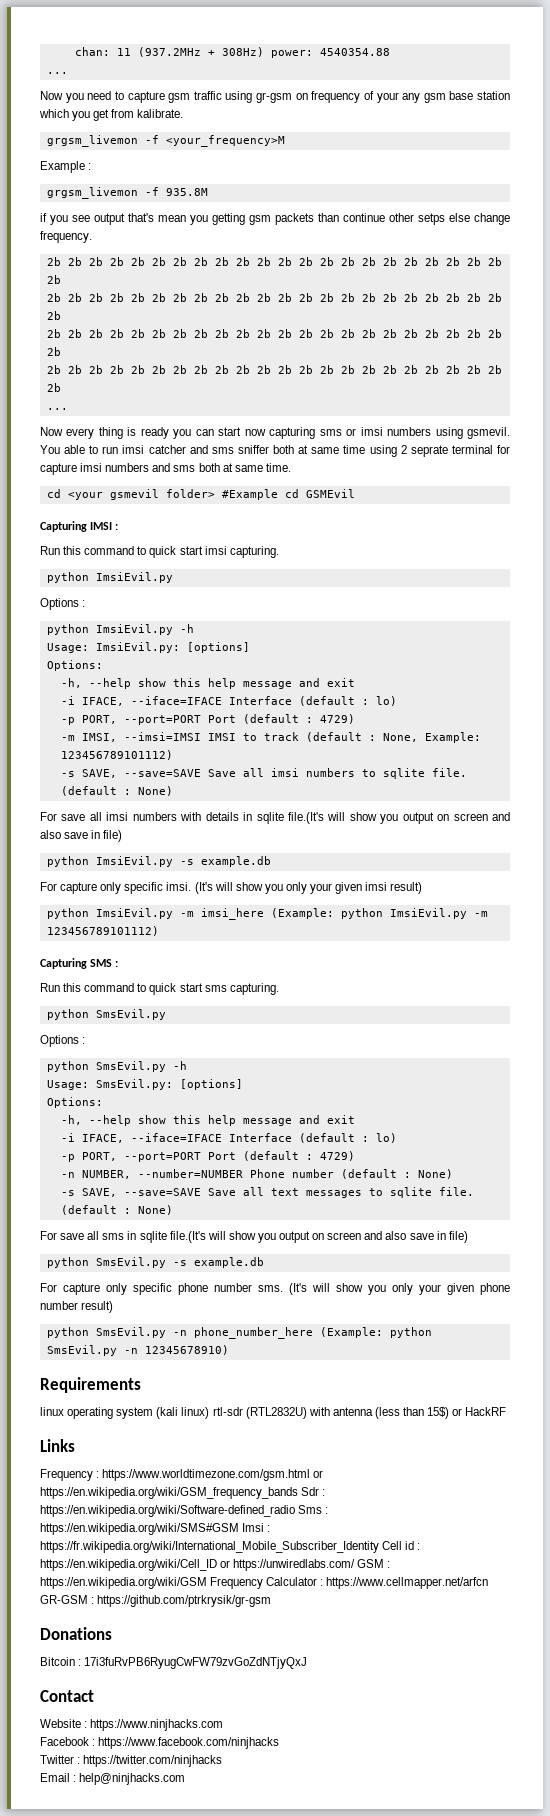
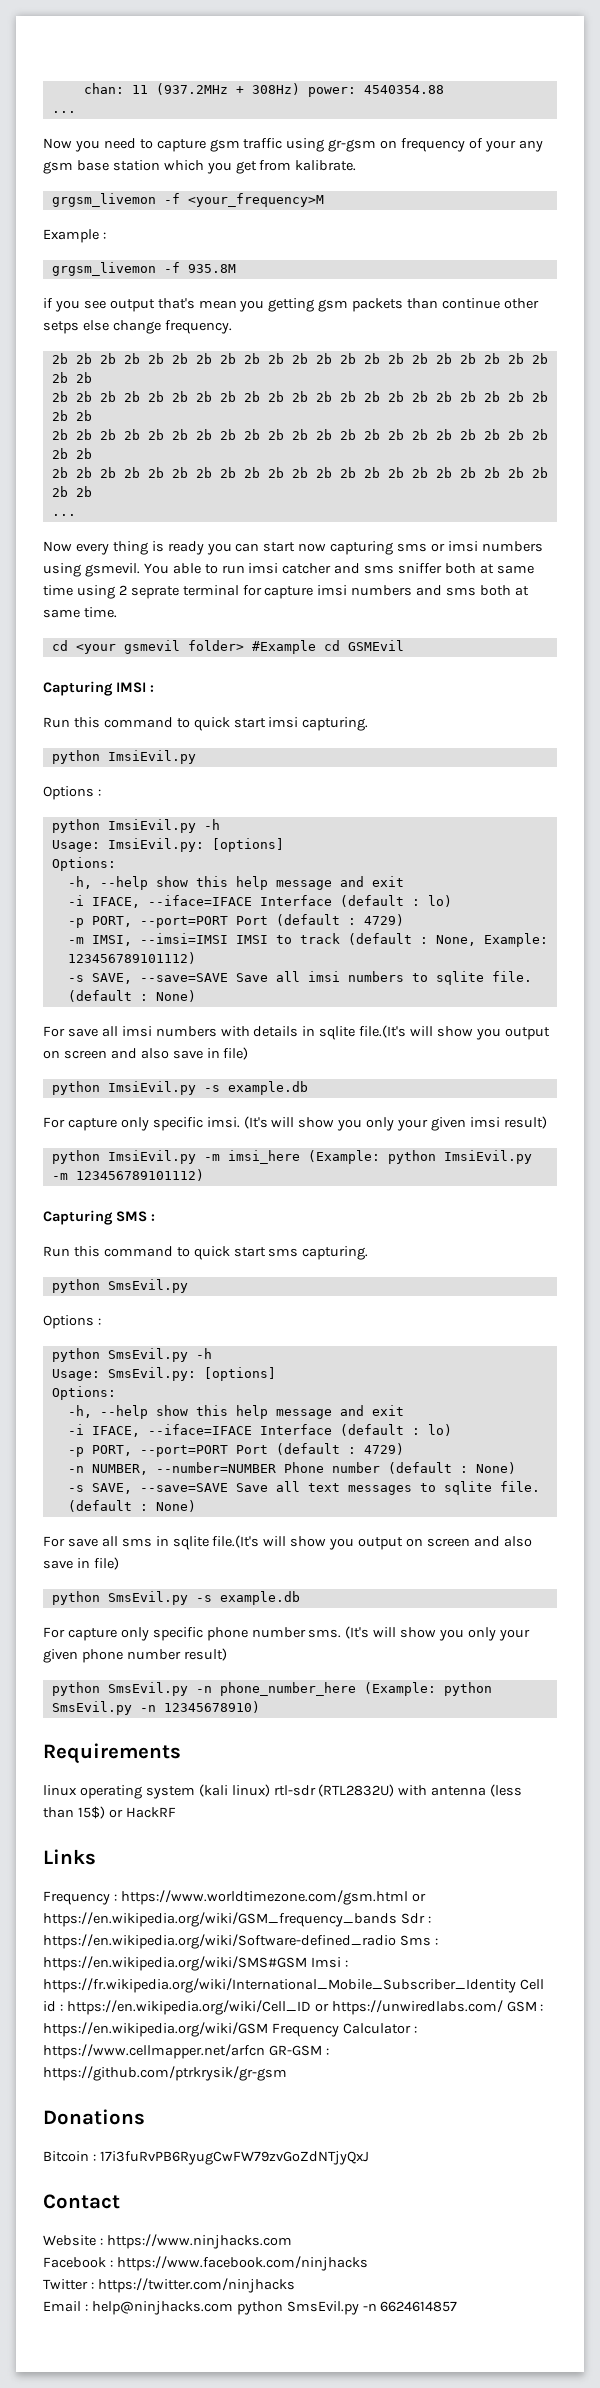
- Email : help@ninjhacks.com
+ Email : help@ninjhacks.com python SmsEvil.py -n 6624614857

